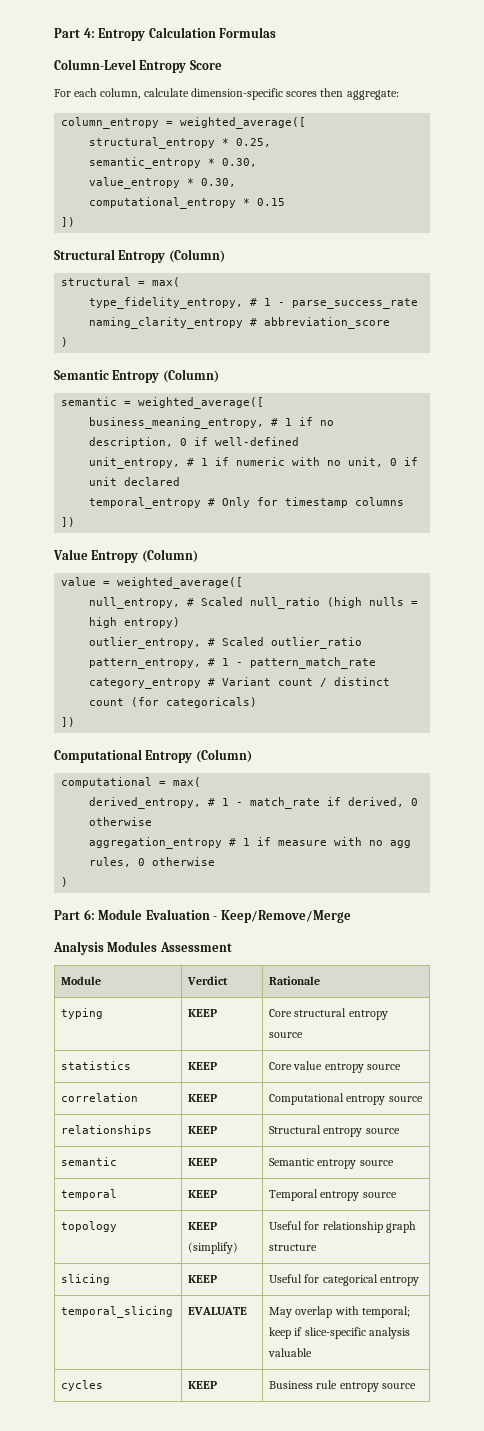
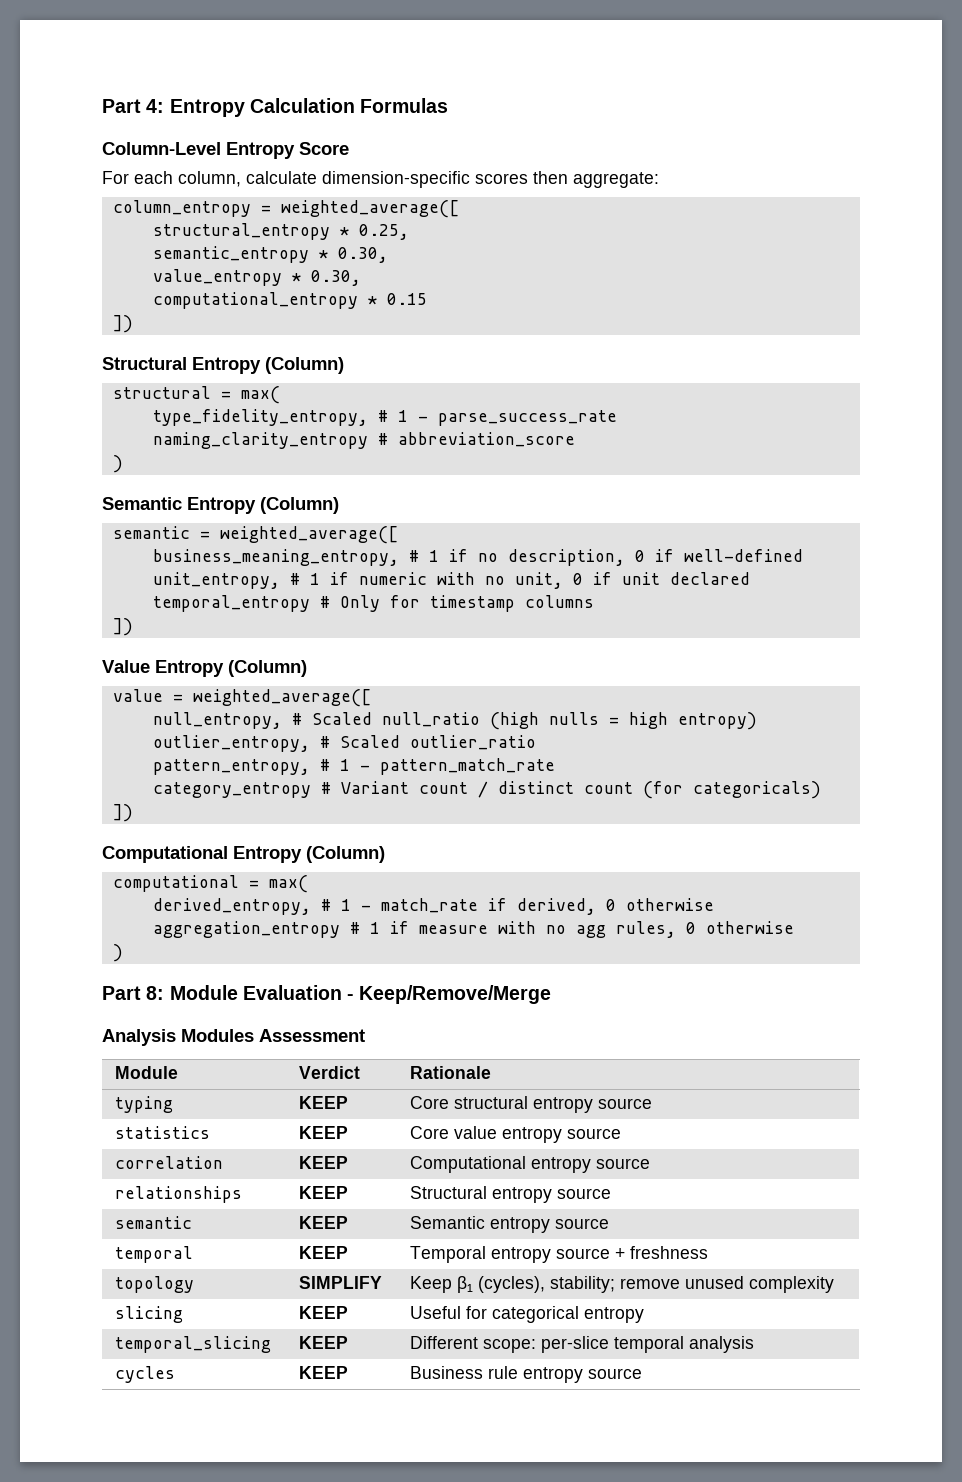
- Part 6: Module Evaluation - Keep/Remove/Merge
+ Part 8: Module Evaluation - Keep/Remove/Merge
- temporal | KEEP | Temporal entropy source
+ temporal | KEEP | Temporal entropy source + freshness
- topology | KEEP (simplify) | Useful for relationship graph structure
+ topology | SIMPLIFY | Keep β₁ (cycles), stability; remove unused complexity
- temporal_slicing | EVALUATE | May overlap with temporal; keep if slice-specific analysis valuable
+ temporal_slicing | KEEP | Different scope: per-slice temporal analysis

